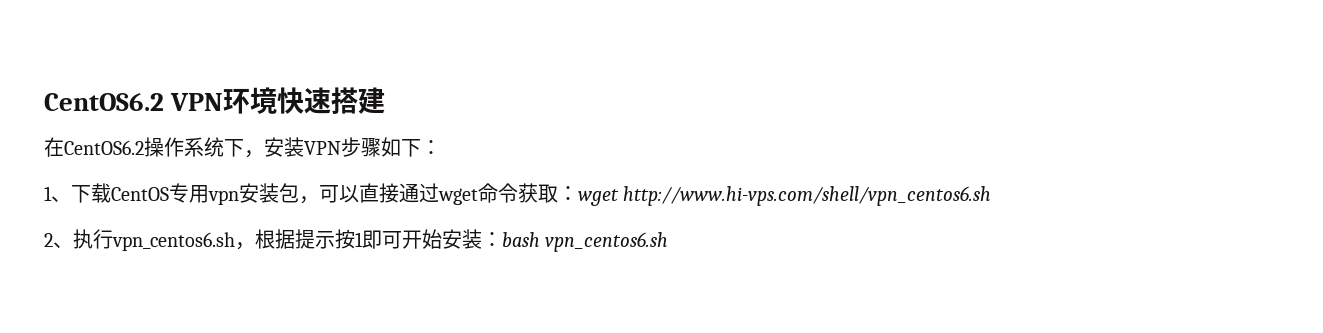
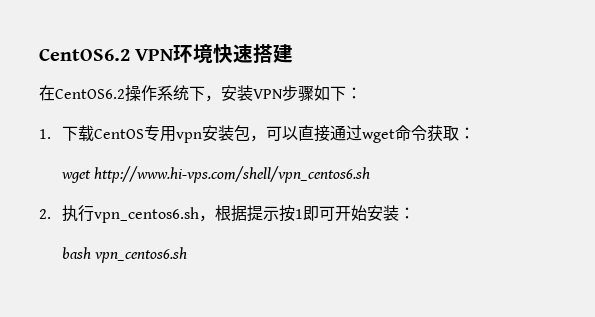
- 1、下载CentOS专用vpn安装包，可以直接通过wget命令获取：wget http://www.hi-vps.com/shell/vpn_centos6.sh
+ 1.下载CentOS专用vpn安装包，可以直接通过wget命令获取：
+ wget http://www.hi-vps.com/shell/vpn_centos6.sh
- 2、执行vpn_centos6.sh，根据提示按1即可开始安装：bash vpn_centos6.sh
+ 2.执行vpn_centos6.sh，根据提示按1即可开始安装：
+ bash vpn_centos6.sh

